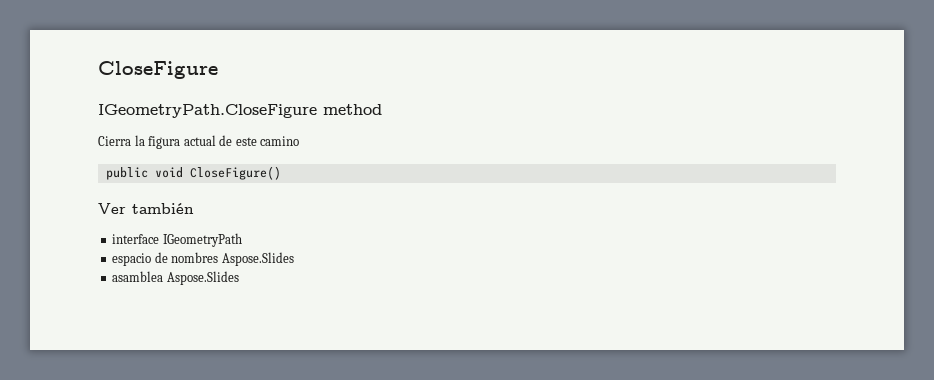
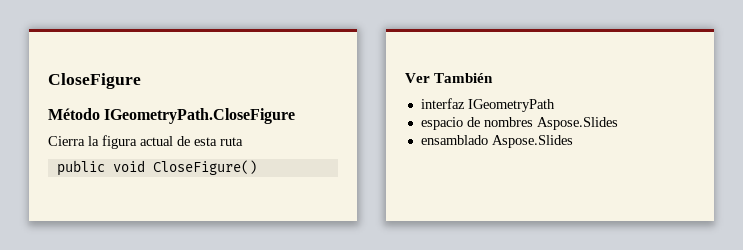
- IGeometryPath.CloseFigure method
+ Método IGeometryPath.CloseFigure
- Cierra la figura actual de este camino
+ Cierra la figura actual de esta ruta
- Ver también
- interface IGeometryPath
+ Ver También
+ interfaz IGeometryPath
- asamblea Aspose.Slides
+ ensamblado Aspose.Slides

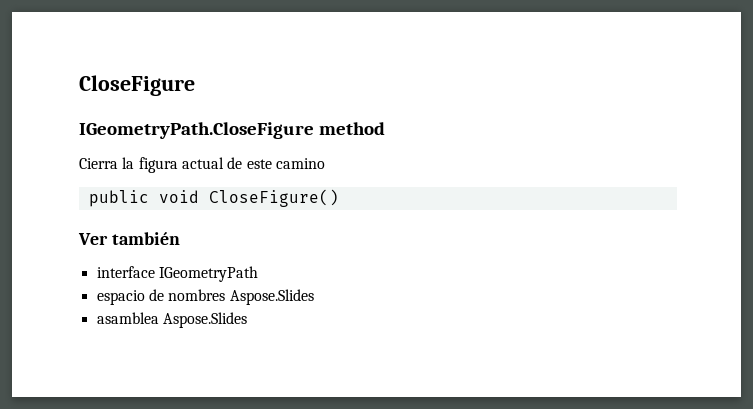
- Método IGeometryPath.CloseFigure
+ IGeometryPath.CloseFigure method
- Cierra la figura actual de esta ruta
+ Cierra la figura actual de este camino
- Ver También
- interfaz IGeometryPath
+ Ver también
+ interface IGeometryPath
- ensamblado Aspose.Slides
+ asamblea Aspose.Slides

